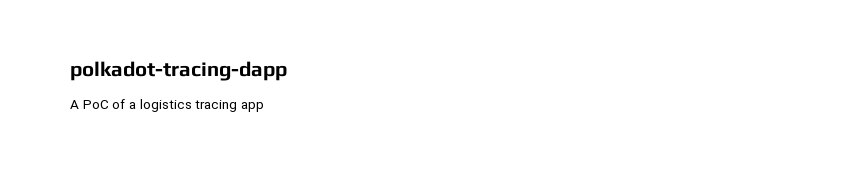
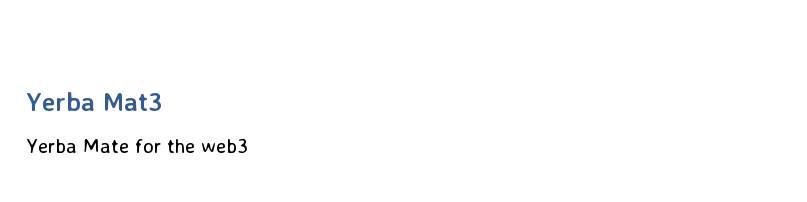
- polkadot-tracing-dapp
- A PoC of a logistics tracing app
+ Yerba Mat3
+ Yerba Mate for the web3

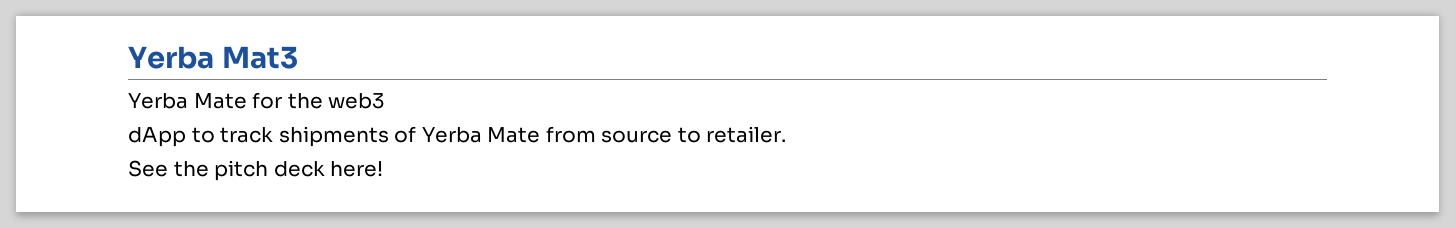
+ dApp to track shipments of Yerba Mate from source to retailer.
+ See the pitch deck here!

